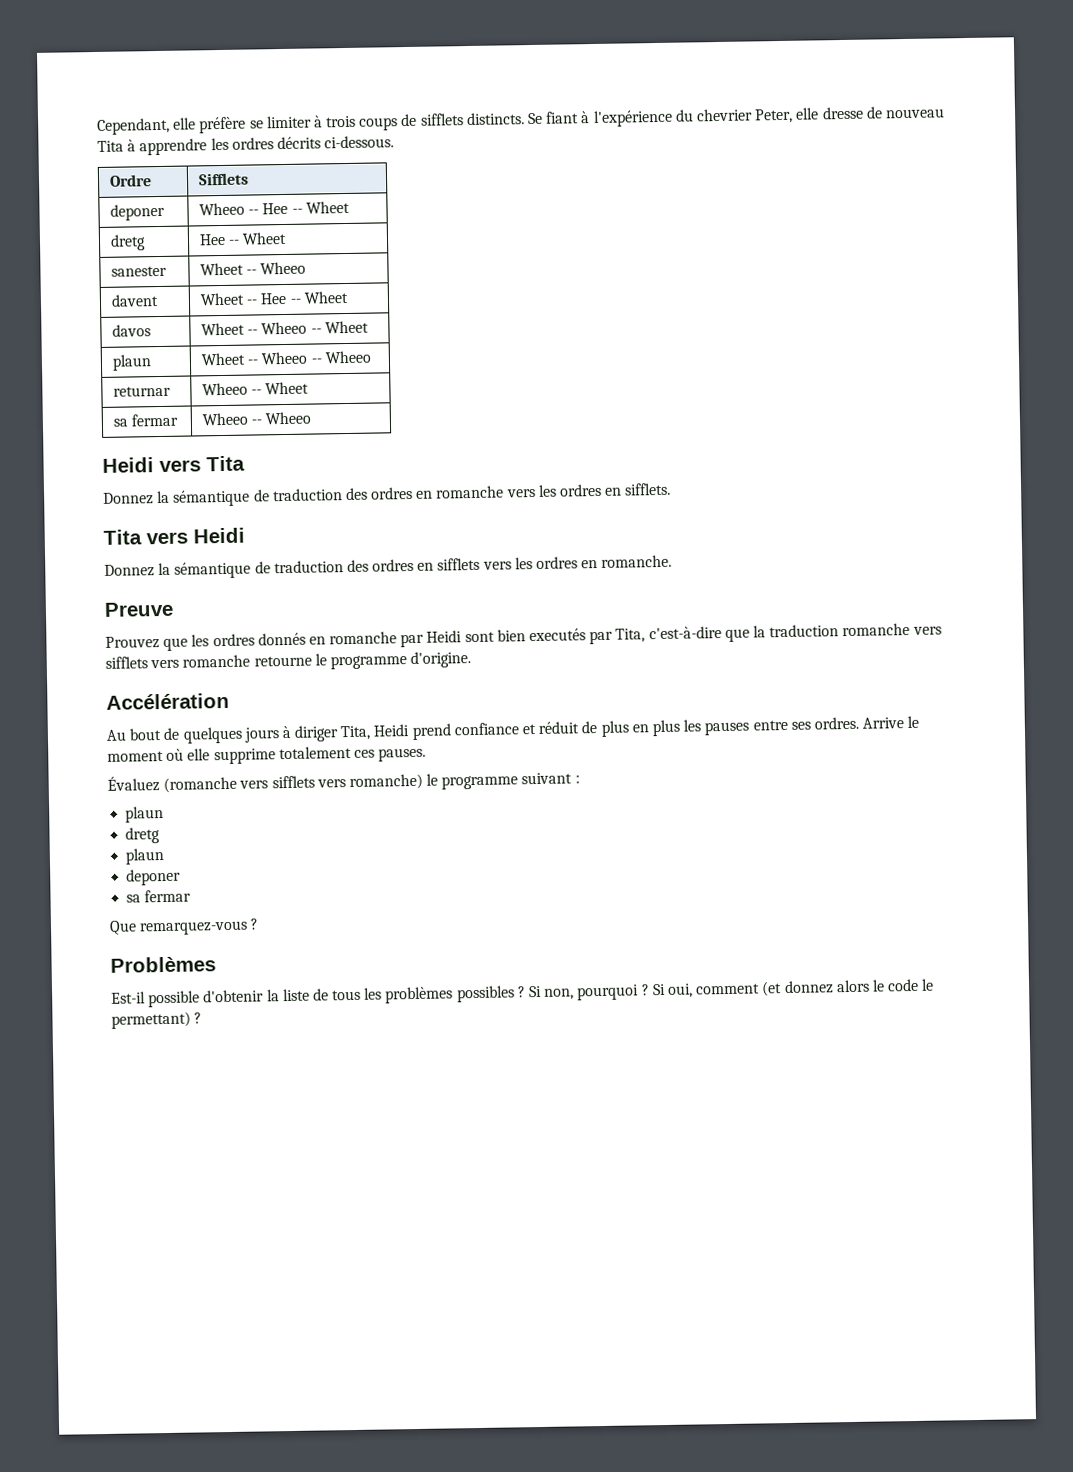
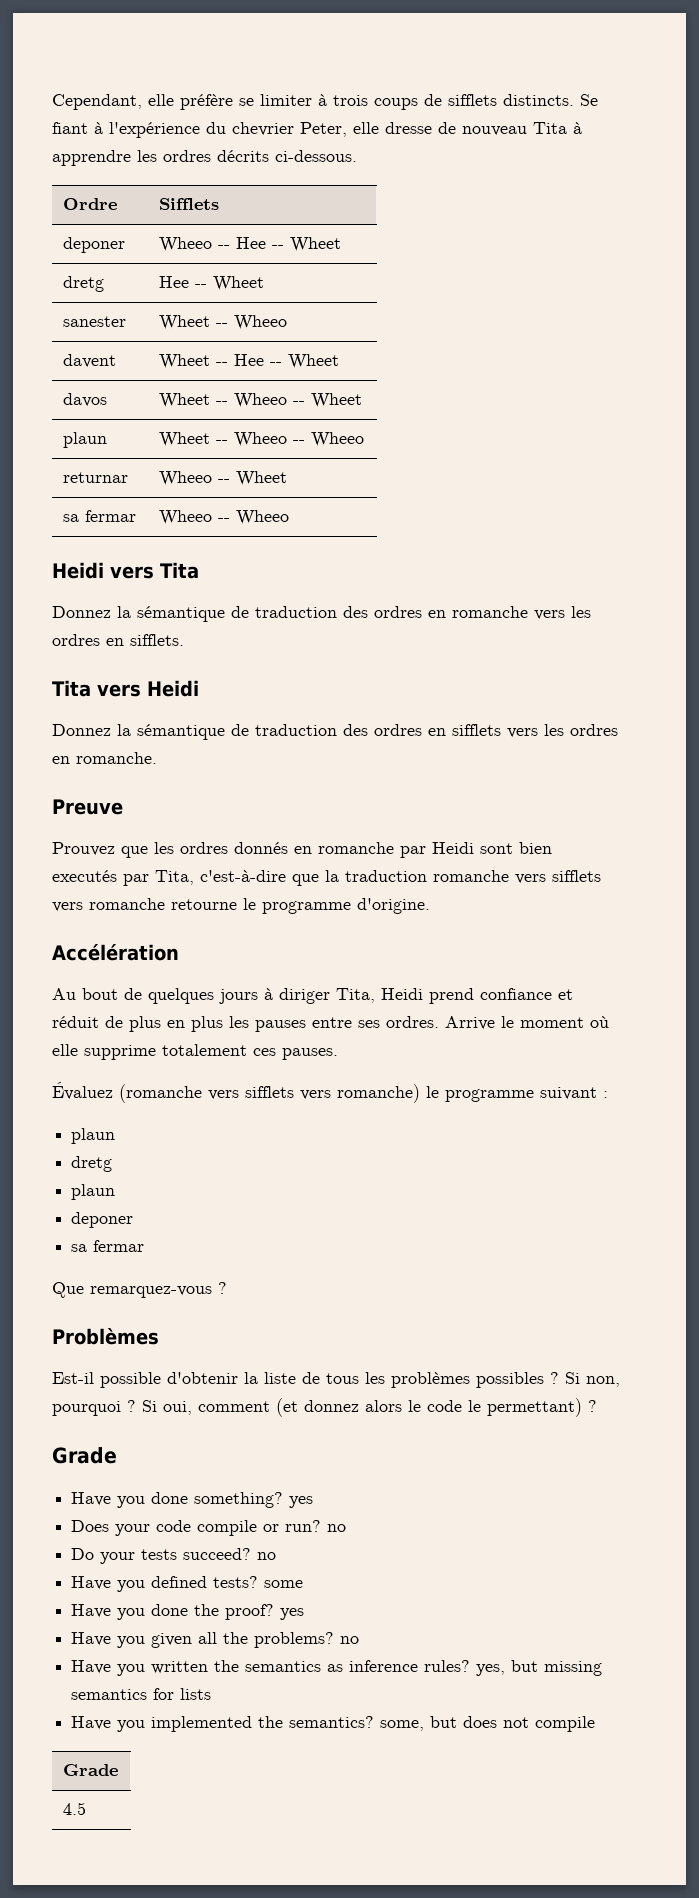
  Si oui, comment (et donnez alors le code le permettant) ?
+ Grade
+ Have you done something? yes
+ Does your code compile or run? no
+ Do your tests succeed? no
+ Have you defined tests? some
+ Have you done the proof? yes
+ Have you given all the problems? no
+ Have you written the semantics as inference rules? yes, but missing semantics for lists
+ Have you implemented the semantics? some, but does not compile
+ Grade
+ 4.5

